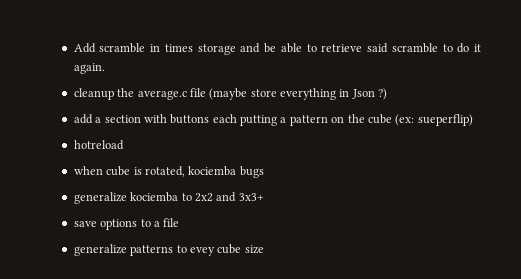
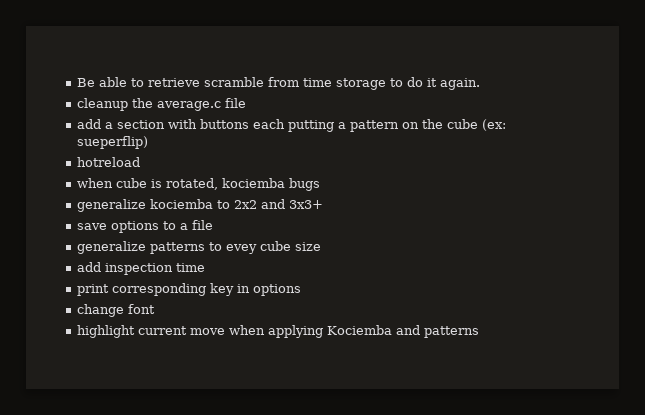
- Add scramble in times storage and be able to retrieve said scramble to do it again.
+ Be able to retrieve scramble from time storage to do it again.
- cleanup the average.c file (maybe store everything in Json ?)
+ cleanup the average.c file
+ add inspection time
+ print corresponding key in options
+ change font
+ highlight current move when applying Kociemba and patterns

